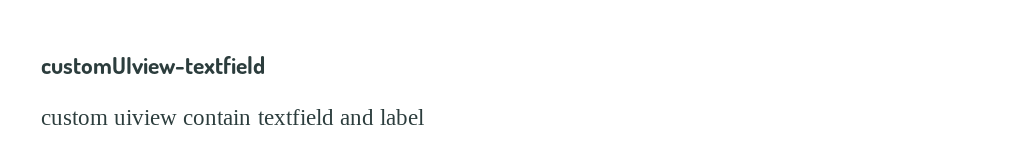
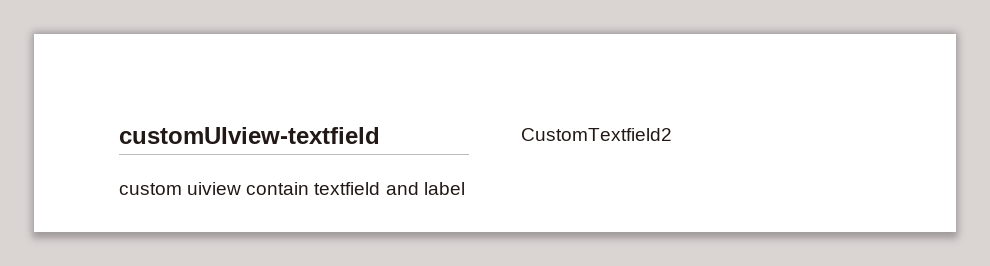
- custom uiview contain textfield and label
+ custom uiview contain textfield and label CustomTextfield2

